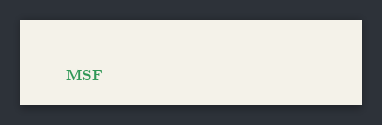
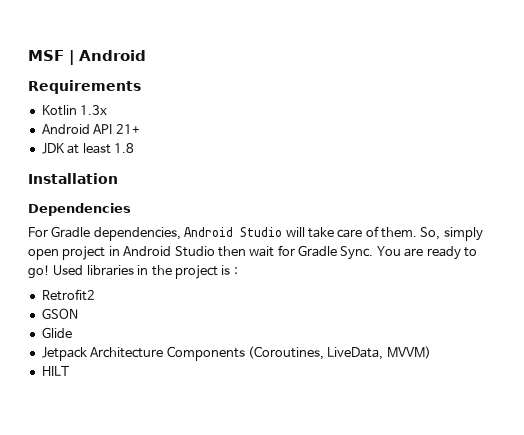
- MSF
+ MSF | Android
+ Requirements
+ Kotlin 1.3x
+ Android API 21+
+ JDK at least 1.8
+ Installation
+ Dependencies
+ For Gradle dependencies, Android Studio will take care of them. So, simply open project in Android Studio then wait for Gradle Sync. You are ready to go! Used libraries in the project is :
+ Retrofit2
+ GSON
+ Glide
+ Jetpack Architecture Components (Coroutines, LiveData, MVVM)
+ HILT

